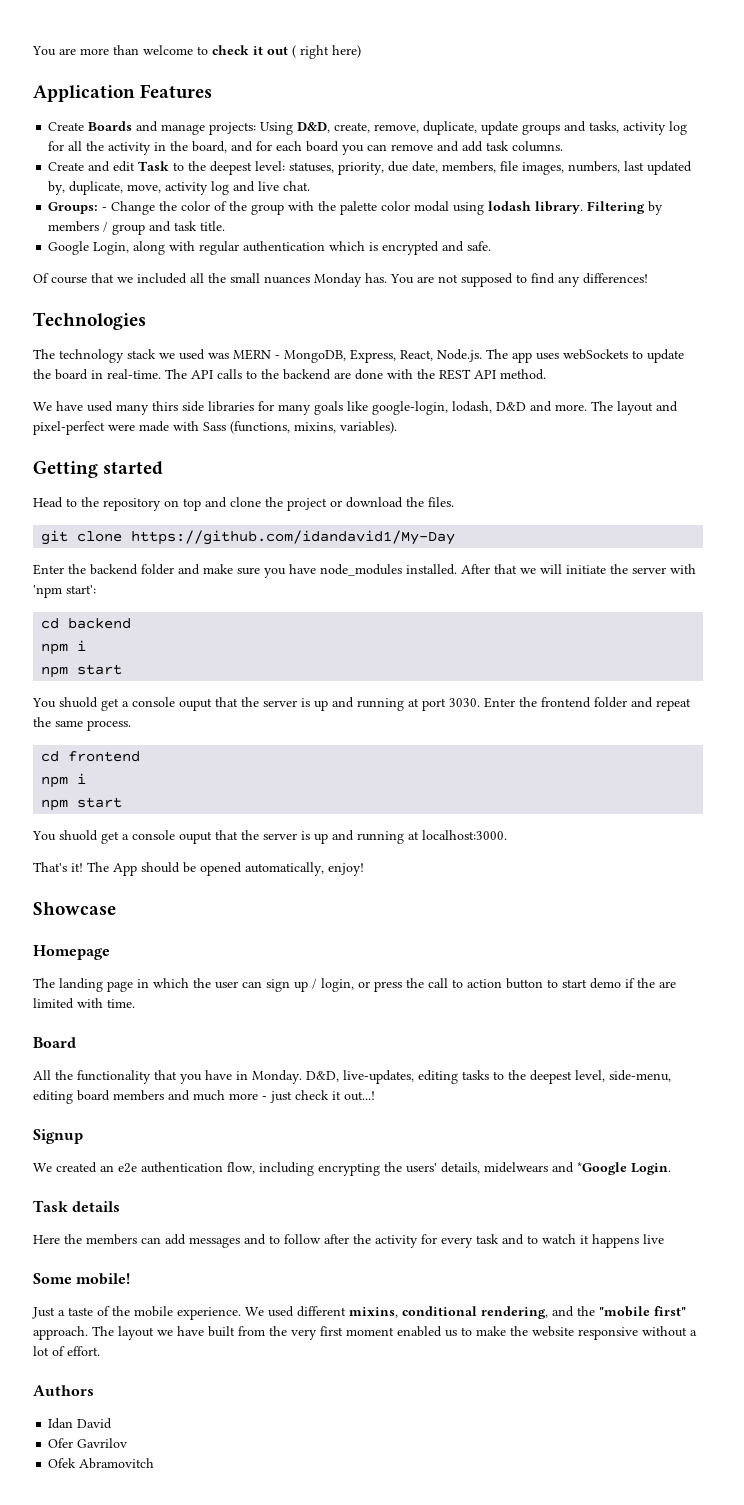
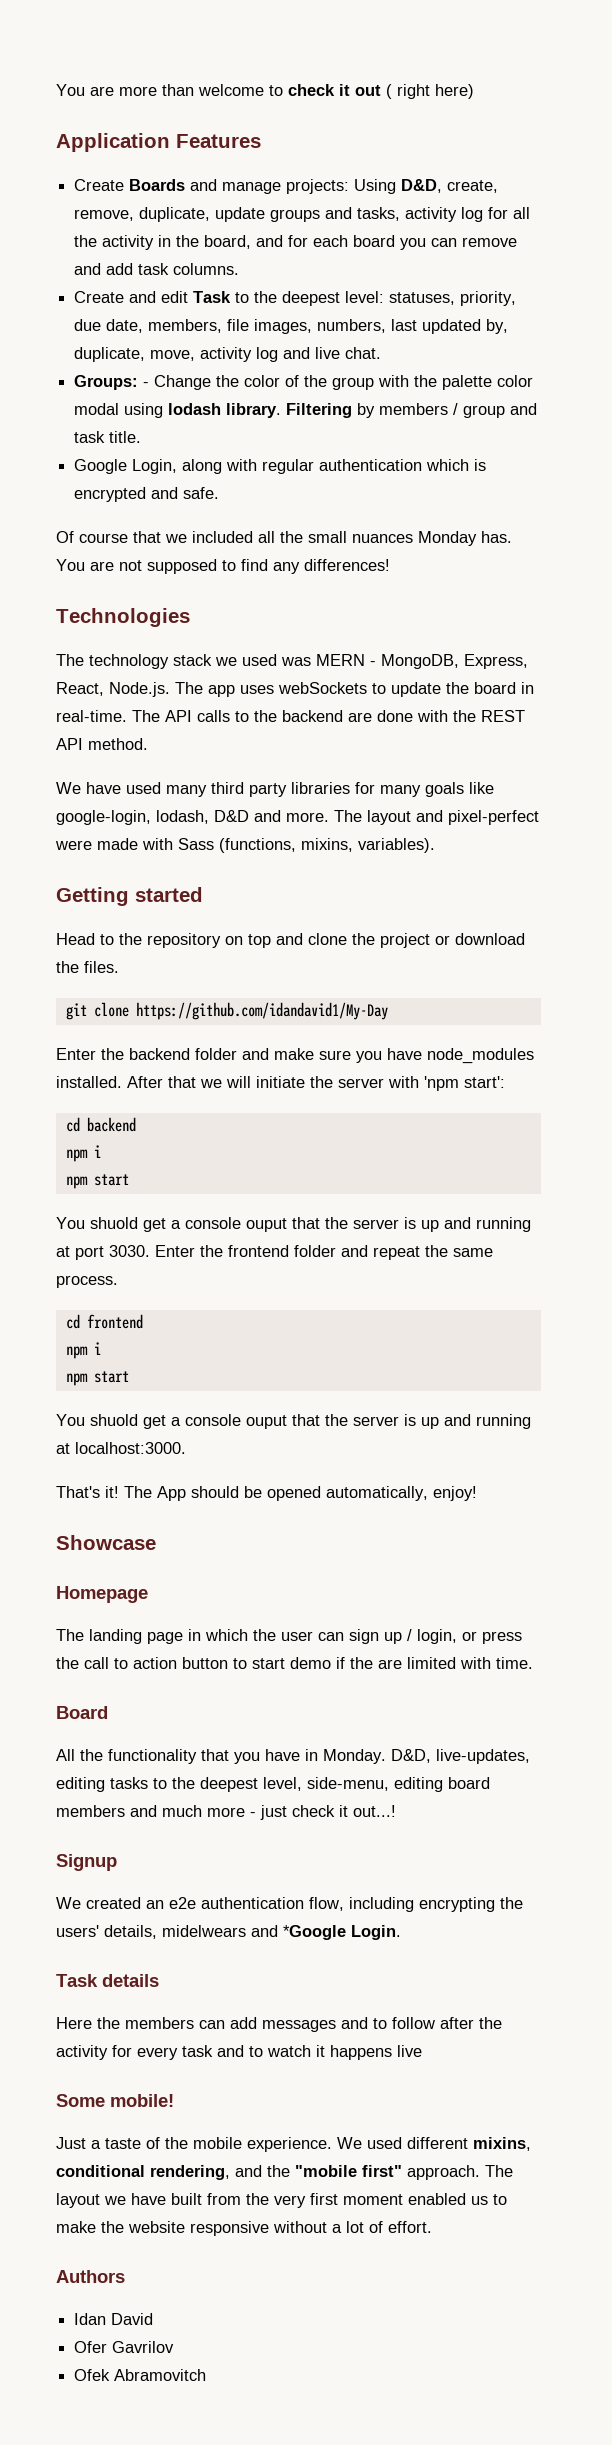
- We have used many thirs side libraries for many goals like google-login, lodash, D&D and more.
+ We have used many third party libraries for many goals like google-login, lodash, D&D and more.

